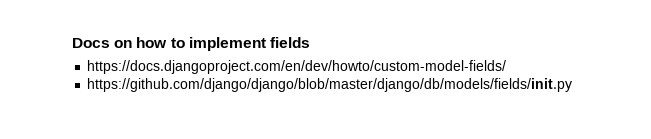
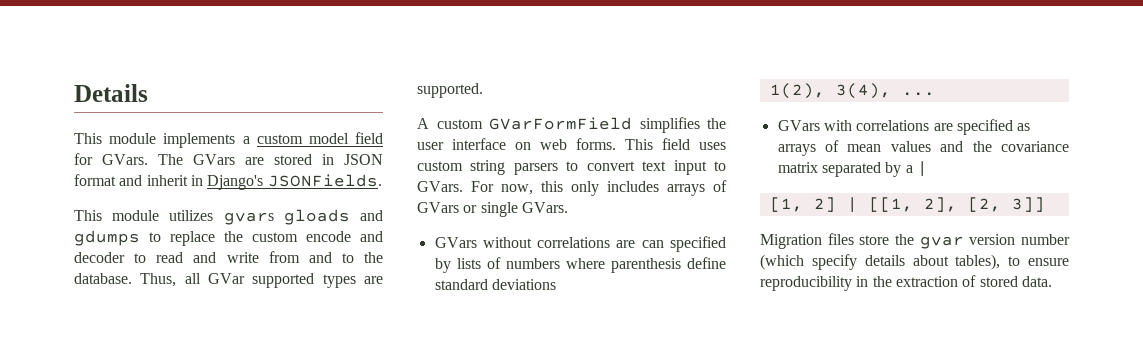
- Docs on how to implement fields
- https://docs.djangoproject.com/en/dev/howto/custom-model-fields/
- https://github.com/django/django/blob/master/django/db/models/fields/init.py
+ Details
+ This module implements a custom model field for GVars. The GVars are stored in JSON format and inherit in Django's JSONFields.
+ This module utilizes gvars gloads and gdumps to replace the custom encode and decoder to read and write from and to the database. Thus, all GVar supported types are supported.
+ A custom GVarFormField simplifies the user interface on web forms. This field uses custom string parsers to convert text input to GVars. For now, this only includes arrays of GVars or single GVars.
+ GVars without correlations are can specified by lists of numbers where parenthesis define standard deviations
+ 1(2), 3(4), ...
+ GVars with correlations are specified as arrays of mean values and the covariance matrix separated by a |
+ [1, 2] | [[1, 2], [2, 3]]
+ Migration files store the gvar version number (which specify details about tables), to ensure reproducibility in the extraction of stored data.

